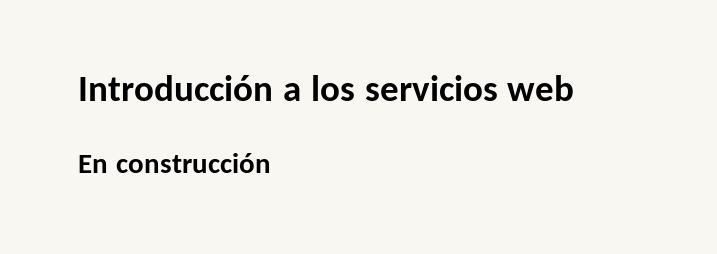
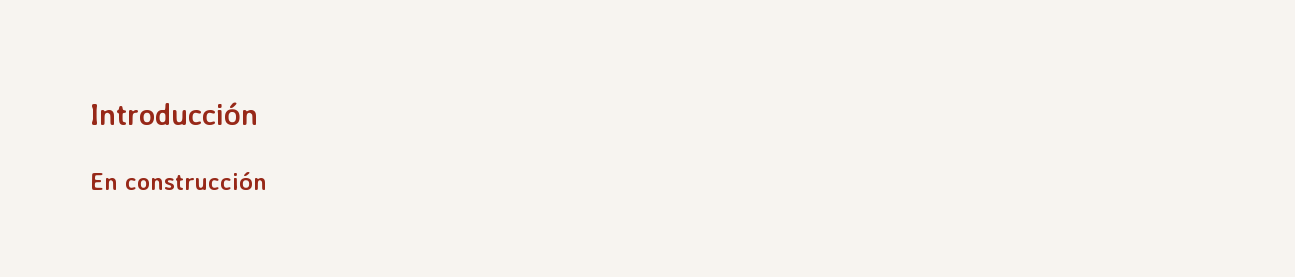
- Introducción a los servicios web
+ Introducción

